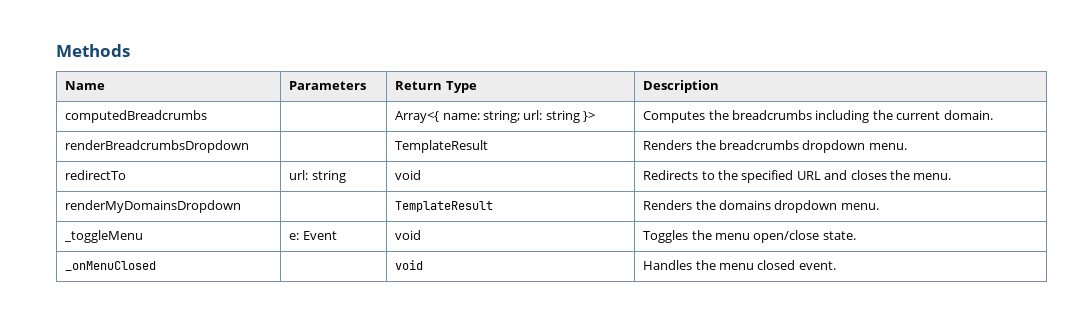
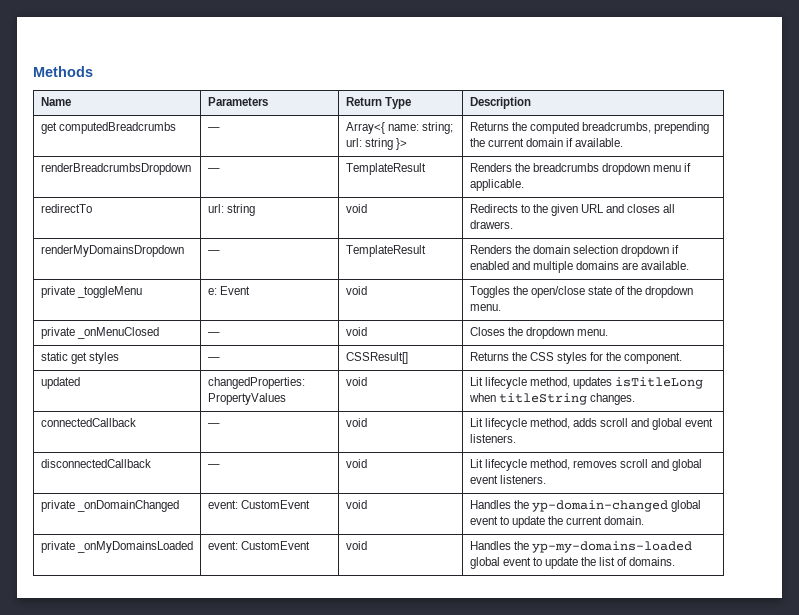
- computedBreadcrumbs | | Array<{ name: string; url: string }> | Computes the breadcrumbs including the current domain.
+ get computedBreadcrumbs | — | Array<{ name: string; url: string }> | Returns the computed breadcrumbs, prepending the current domain if available.
- renderBreadcrumbsDropdown | | TemplateResult | Renders the breadcrumbs dropdown menu.
+ renderBreadcrumbsDropdown | — | TemplateResult | Renders the breadcrumbs dropdown menu if applicable.
- redirectTo | url: string | void | Redirects to the specified URL and closes the menu.
+ redirectTo | url: string | void | Redirects to the given URL and closes all drawers.
- renderMyDomainsDropdown | | TemplateResult | Renders the domains dropdown menu.
- _toggleMenu | e: Event | void | Toggles the menu open/close state.
- _onMenuClosed | | void | Handles the menu closed event.
+ renderMyDomainsDropdown | — | TemplateResult | Renders the domain selection dropdown if enabled and multiple domains are available.
+ private _toggleMenu | e: Event | void | Toggles the open/close state of the dropdown menu.
+ private _onMenuClosed | — | void | Closes the dropdown menu.
+ static get styles | — | CSSResult[] | Returns the CSS styles for the component.
+ updated | changedProperties: PropertyValues | void | Lit lifecycle method, updates isTitleLong when titleString changes.
+ connectedCallback | — | void | Lit lifecycle method, adds scroll and global event listeners.
+ disconnectedCallback | — | void | Lit lifecycle method, removes scroll and global event listeners.
+ private _onDomainChanged | event: CustomEvent | void | Handles the yp-domain-changed global event to update the current domain.
+ private _onMyDomainsLoaded | event: CustomEvent | void | Handles the yp-my-domains-loaded global event to update the list of domains.

